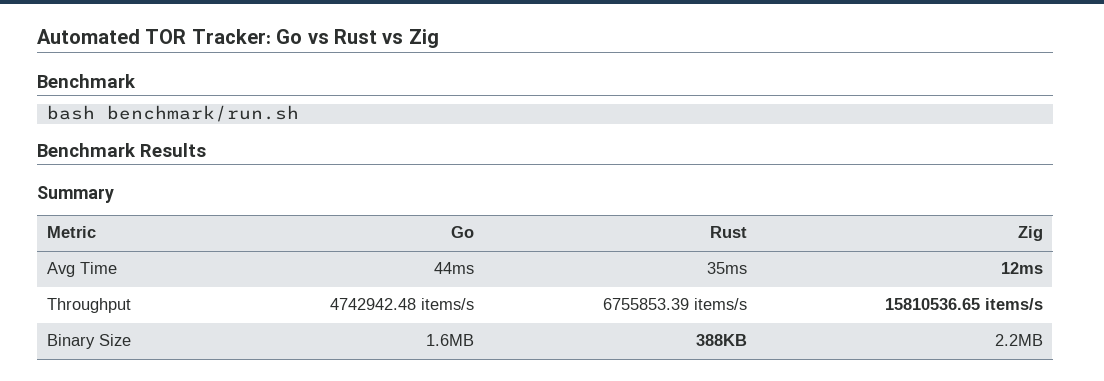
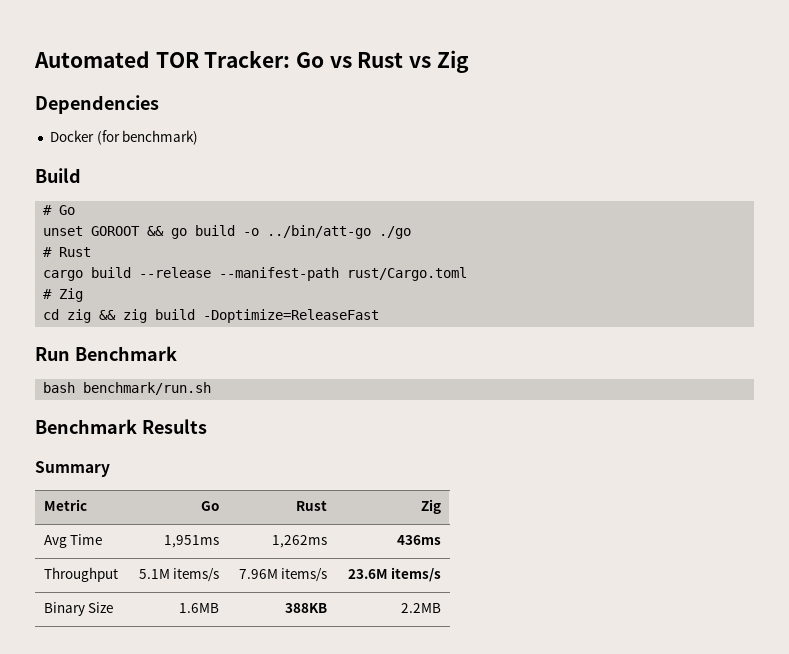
  Automated TOR Tracker: Go vs Rust vs Zig
- Benchmark
+ Dependencies
+ Docker (for benchmark)
+ Build
+ # Go
+ unset GOROOT && go build -o ../bin/att-go ./go
+ # Rust
+ cargo build --release --manifest-path rust/Cargo.toml
+ # Zig
+ cd zig && zig build -Doptimize=ReleaseFast
+ Run Benchmark
- Avg Time | 44ms | 35ms | 12ms
+ Avg Time | 1,951ms | 1,262ms | 436ms
- Throughput | 4742942.48 items/s | 6755853.39 items/s | 15810536.65 items/s
+ Throughput | 5.1M items/s | 7.96M items/s | 23.6M items/s

